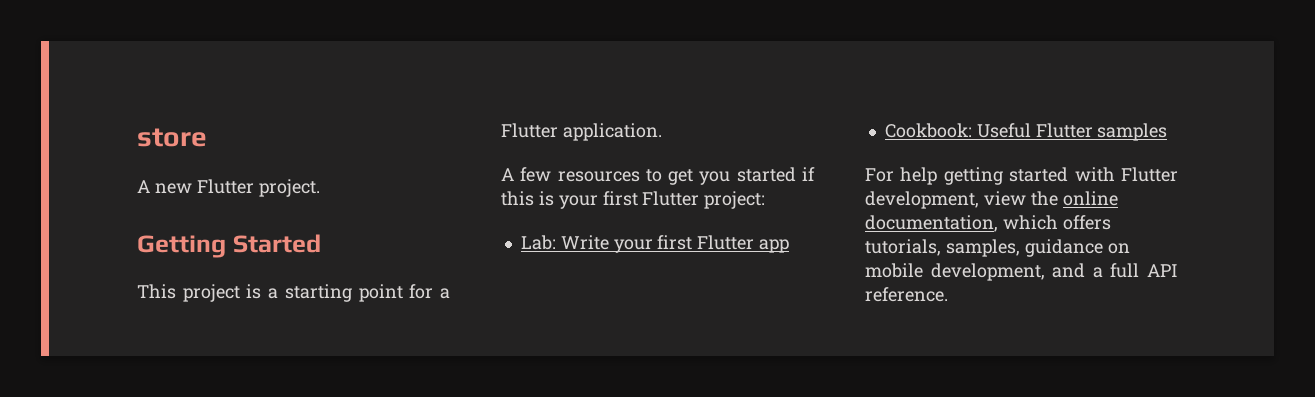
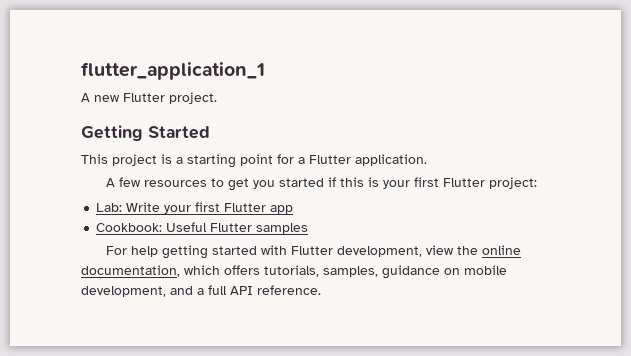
- store
+ flutter_application_1

